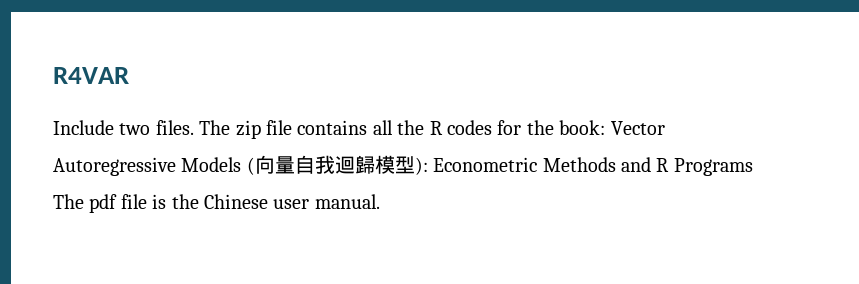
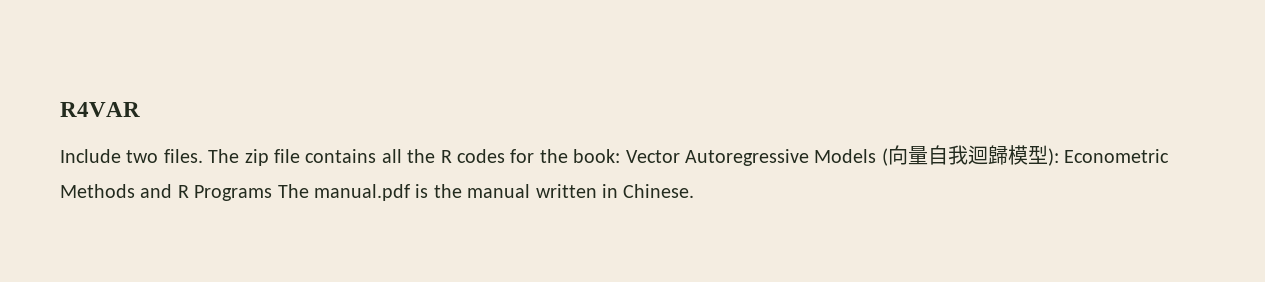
- The zip file contains all the R codes for the book: Vector Autoregressive Models (向量自我迴歸模型): Econometric Methods and R Programs The pdf file is the Chinese user manual.
+ The zip file contains all the R codes for the book: Vector Autoregressive Models (向量自我迴歸模型): Econometric Methods and R Programs The manual.pdf is the manual written in Chinese.

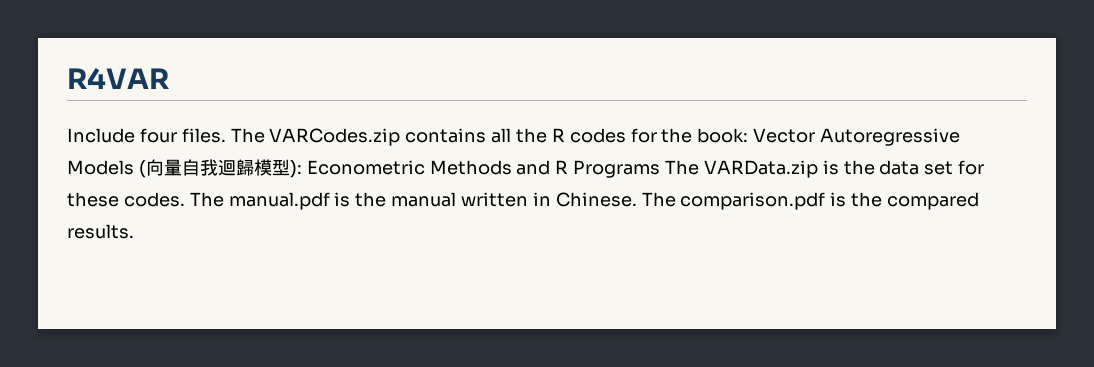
- Include two files.
+ Include four files.
- The zip file contains all the R codes for the book: Vector Autoregressive Models (向量自我迴歸模型): Econometric Methods and R Programs The manual.pdf is the manual written in Chinese.
+ The VARCodes.zip contains all the R codes for the book: Vector Autoregressive Models (向量自我迴歸模型): Econometric Methods and R Programs The VARData.zip is the data set for these codes. The manual.pdf is the manual written in Chinese.
+ The comparison.pdf is the compared results.

